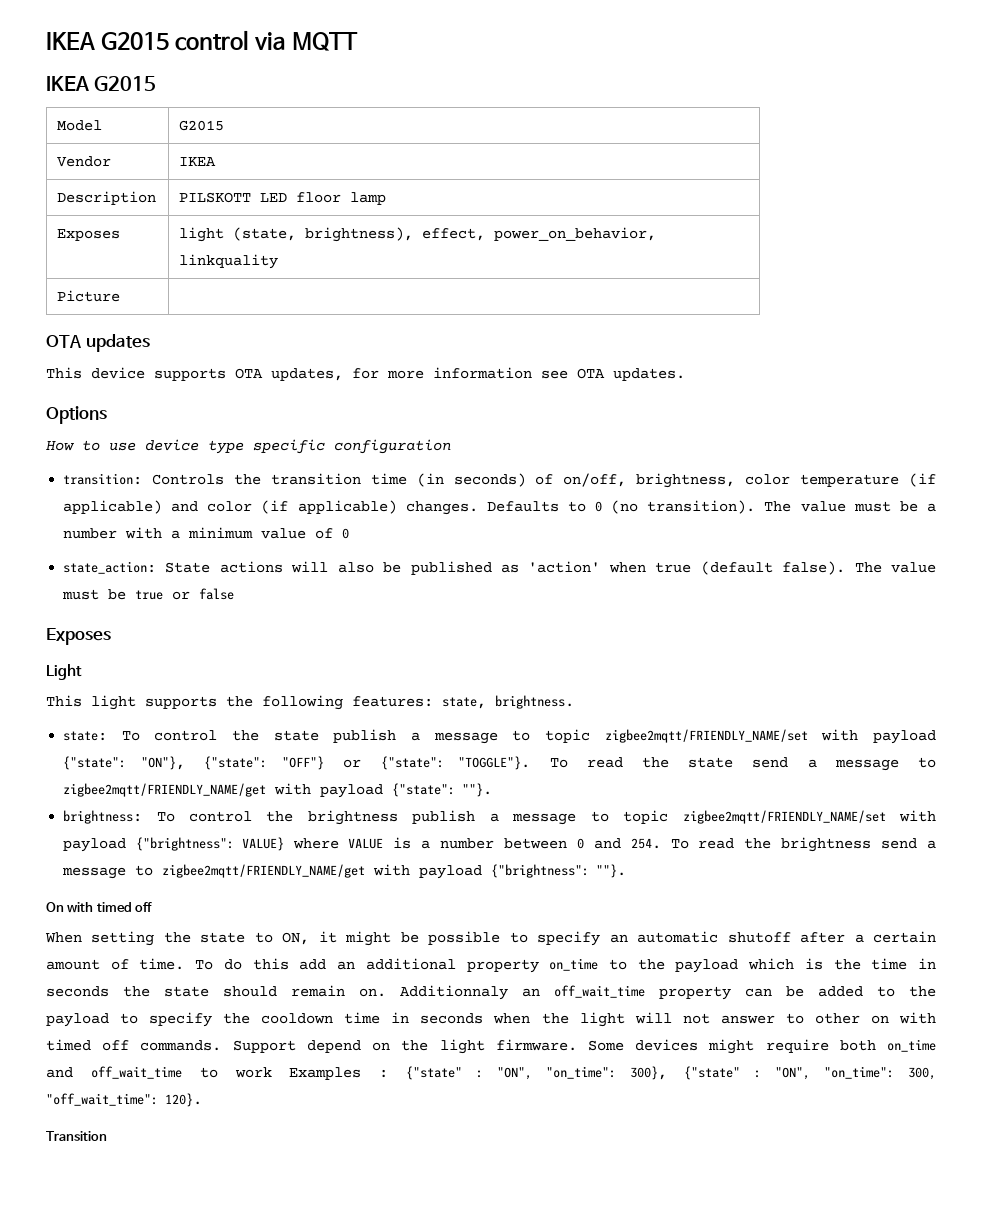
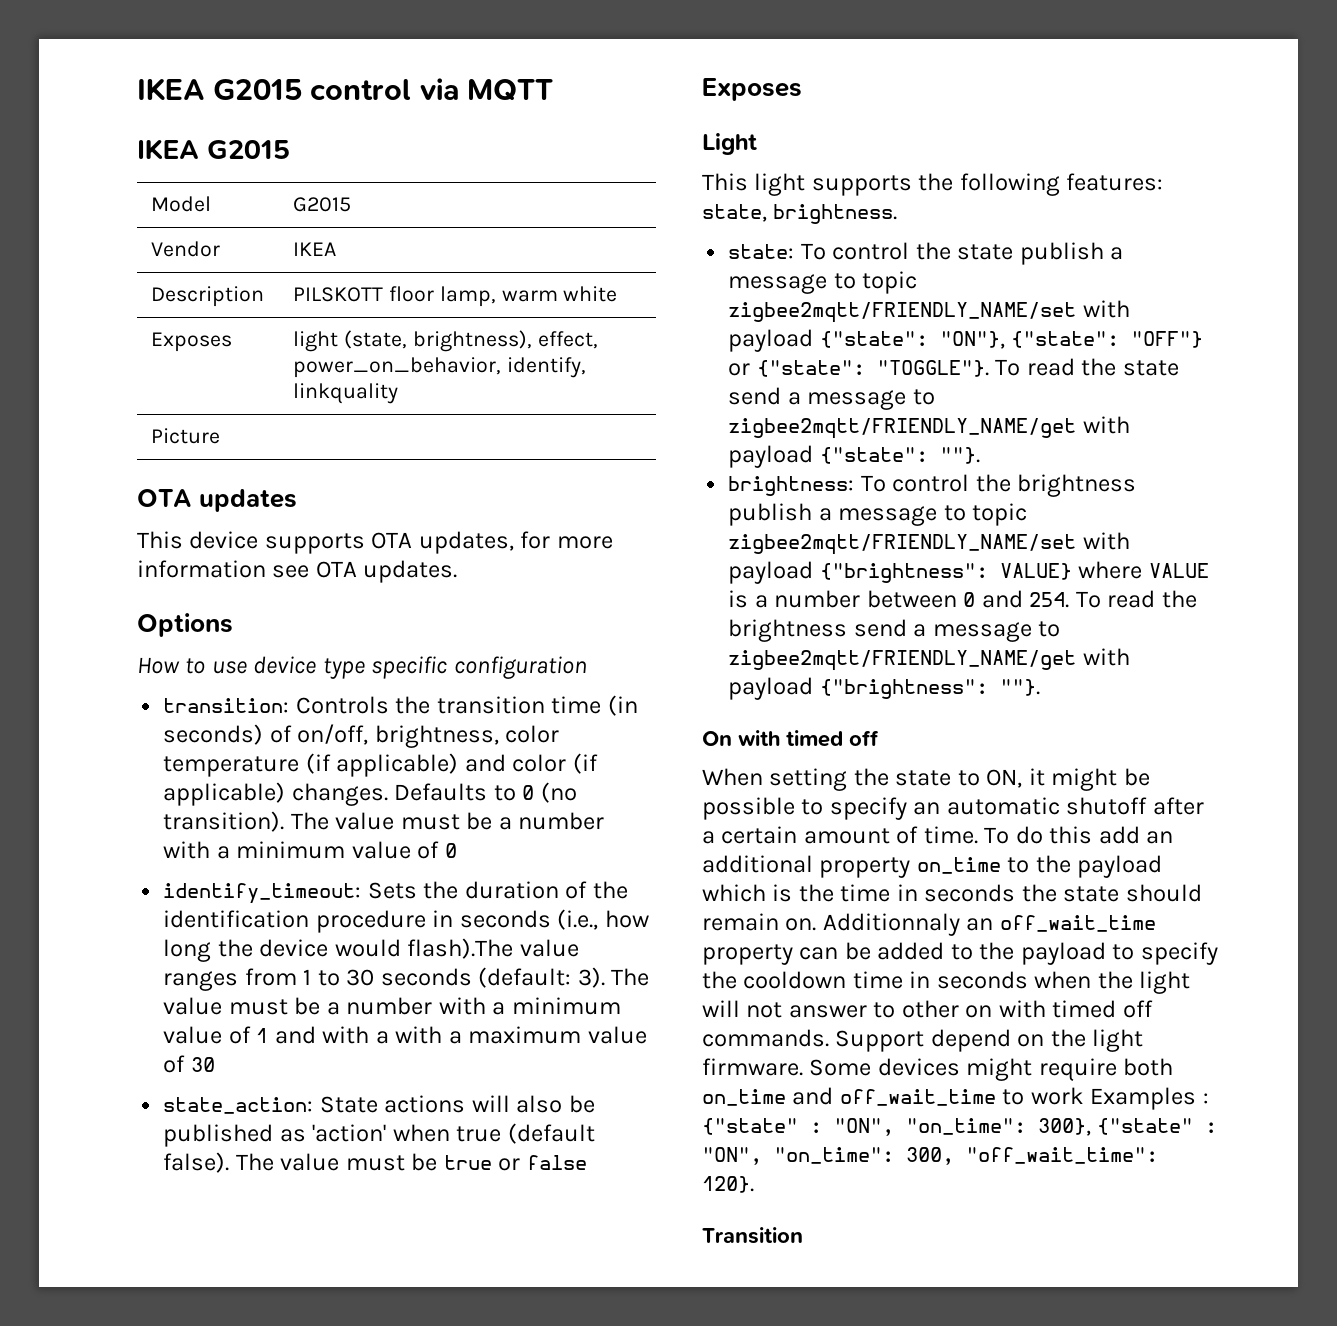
- Description | PILSKOTT LED floor lamp
+ Description | PILSKOTT floor lamp, warm white
- Exposes | light (state, brightness), effect, power_on_behavior, linkquality
+ Exposes | light (state, brightness), effect, power_on_behavior, identify, linkquality
+ identify_timeout: Sets the duration of the identification procedure in seconds (i.e., how long the device would flash).The value ranges from 1 to 30 seconds (default: 3). The value must be a number with a minimum value of 1 and with a with a maximum value of 30

